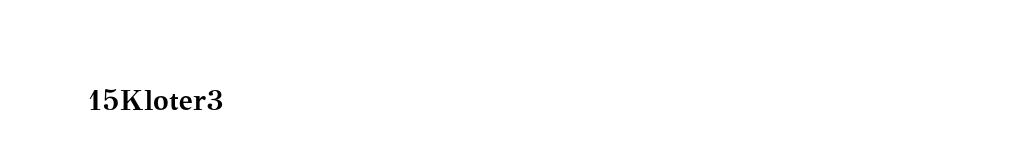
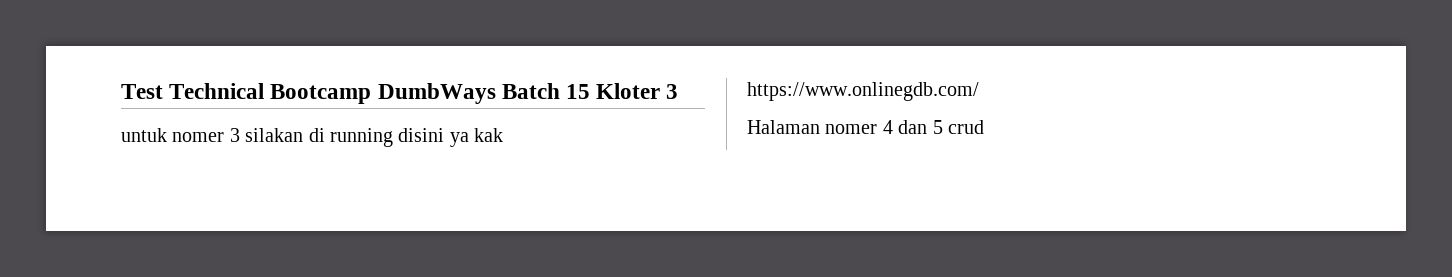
- 15Kloter3
+ Test Technical Bootcamp DumbWays Batch 15 Kloter 3
+ untuk nomer 3 silakan di running disini ya kak https://www.onlinegdb.com/
+ Halaman nomer 4 dan 5 crud

